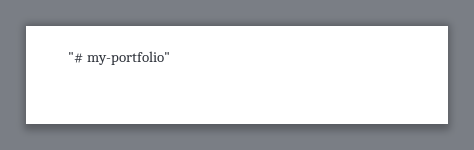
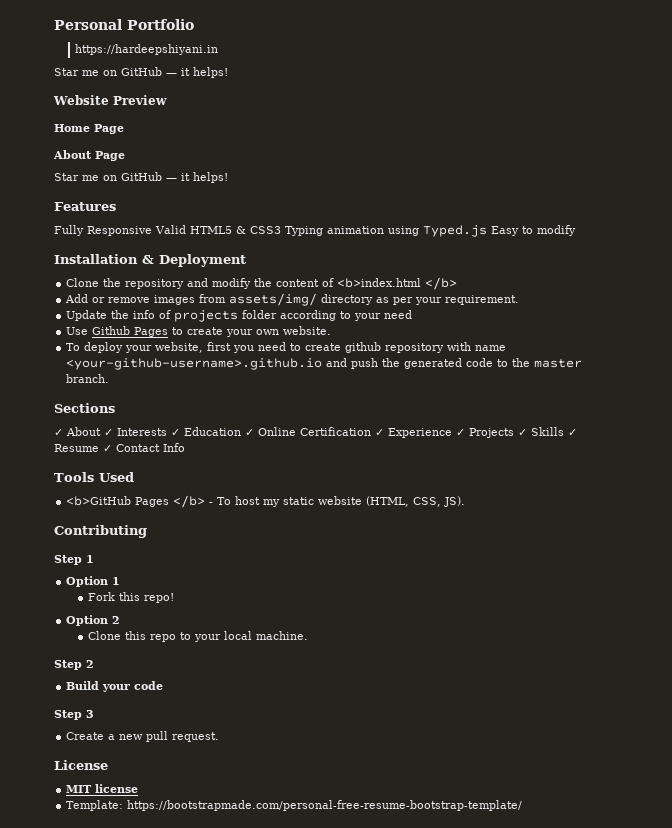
- "# my-portfolio"
+ Personal Portfolio
+ https://hardeepshiyani.in
+ Star me on GitHub — it helps!
+ Website Preview
+ Home Page
+ About Page
+ Star me on GitHub — it helps!
+ Features
+ Fully Responsive Valid HTML5 & CSS3 Typing animation using Typed.js Easy to modify
+ Installation & Deployment
+ Clone the repository and modify the content of <b>index.html </b>
+ Add or remove images from assets/img/ directory as per your requirement.
+ Update the info of projects folder according to your need
+ Use Github Pages to create your own website.
+ To deploy your website, first you need to create github repository with name <your-github-username>.github.io and push the generated code to the master branch.
+ Sections
+ ✓ About ✓ Interests ✓ Education ✓ Online Certification ✓ Experience ✓ Projects ✓ Skills ✓ Resume ✓ Contact Info
+ Tools Used
+ <b>GitHub Pages </b> - To host my static website (HTML, CSS, JS).
+ Contributing
+ Step 1
+ Option 1
+ Fork this repo!
+ Option 2
+ Clone this repo to your local machine.
+ Step 2
+ Build your code
+ Step 3
+ Create a new pull request.
+ License
+ MIT license
+ Template: https://bootstrapmade.com/personal-free-resume-bootstrap-template/

